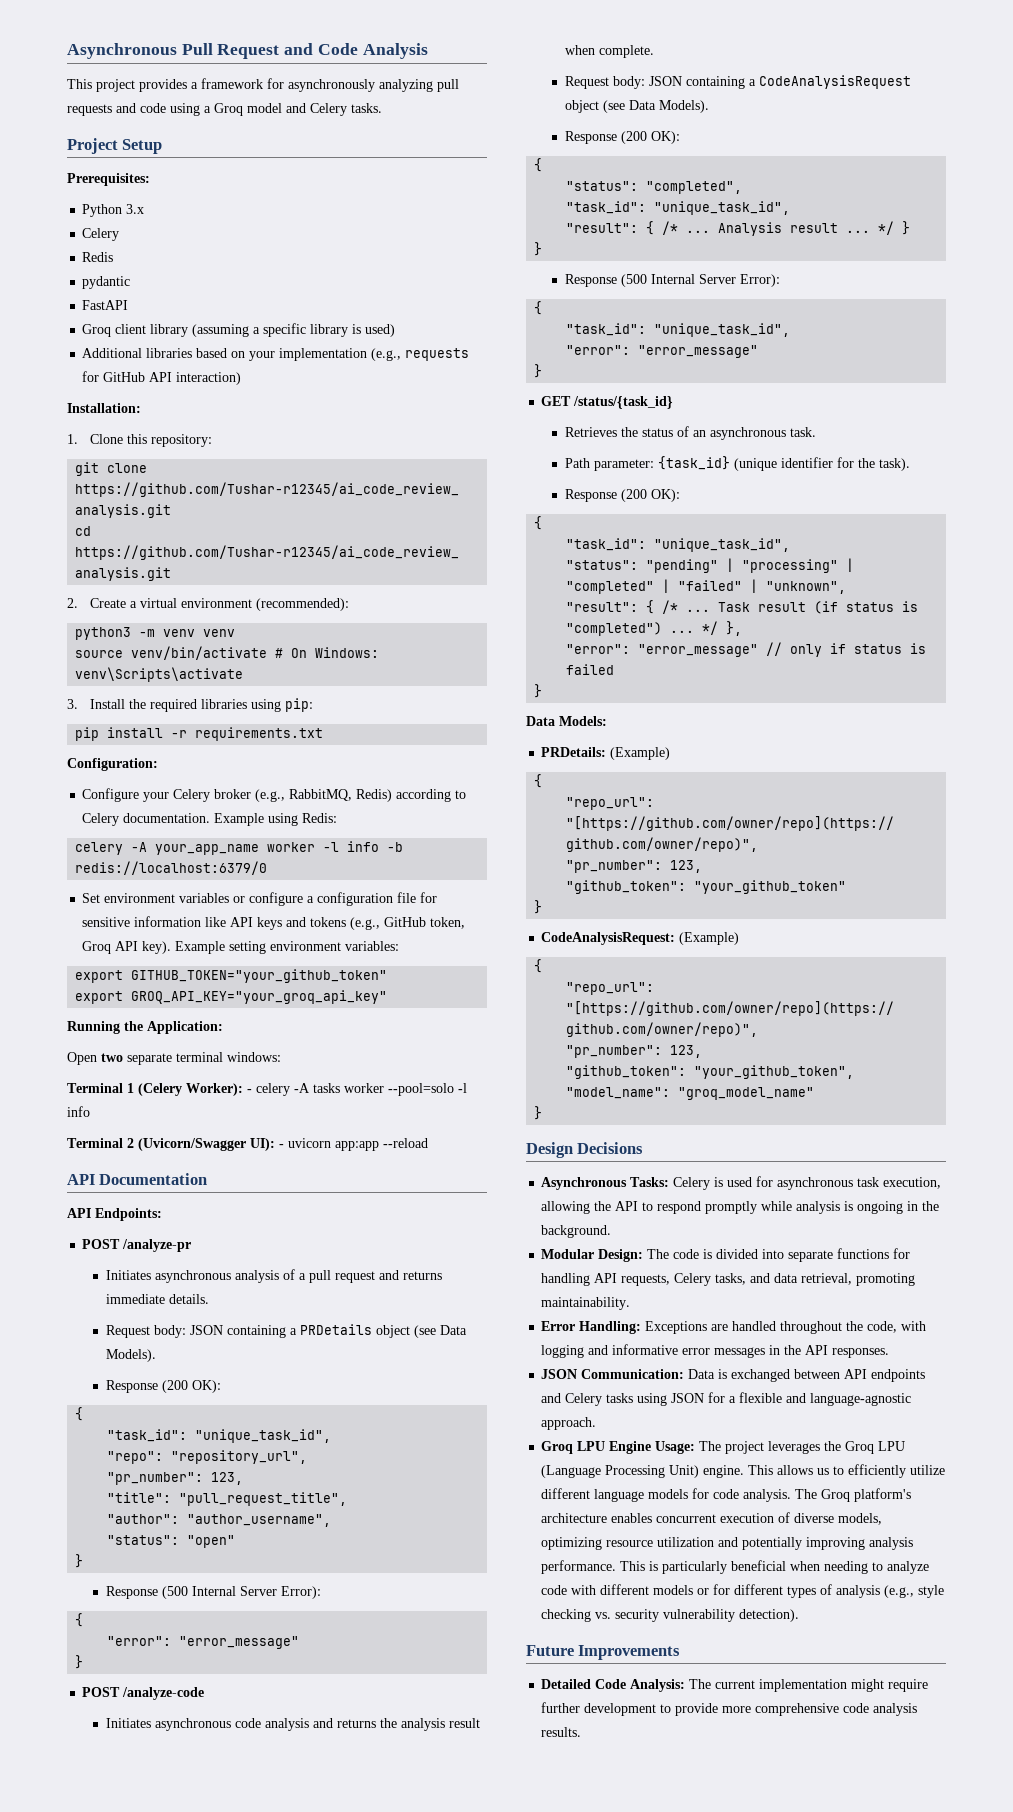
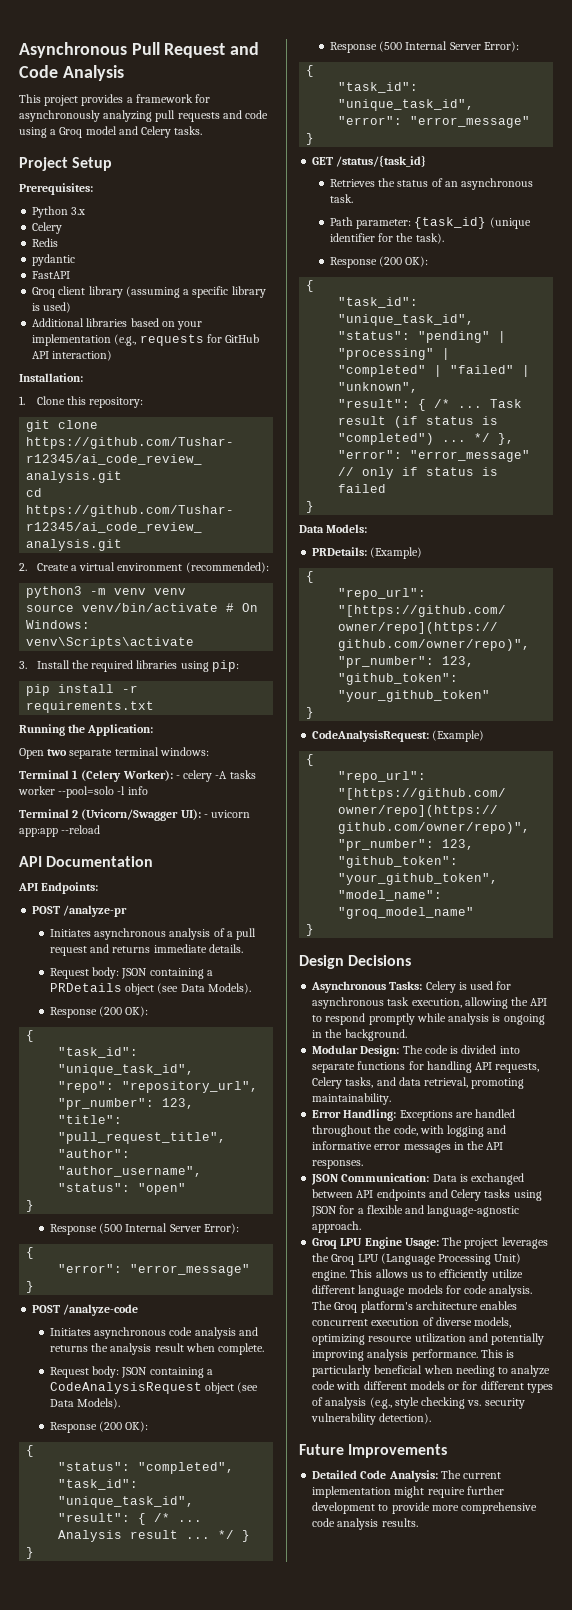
- Configuration:
- Configure your Celery broker (e.g., RabbitMQ, Redis) according to Celery documentation. Example using Redis:
- celery -A your_app_name worker -l info -b redis://localhost:6379/0
- Set environment variables or configure a configuration file for sensitive information like API keys and tokens (e.g., GitHub token, Groq API key). Example setting environment variables:
- export GITHUB_TOKEN="your_github_token"
- export GROQ_API_KEY="your_groq_api_key"

